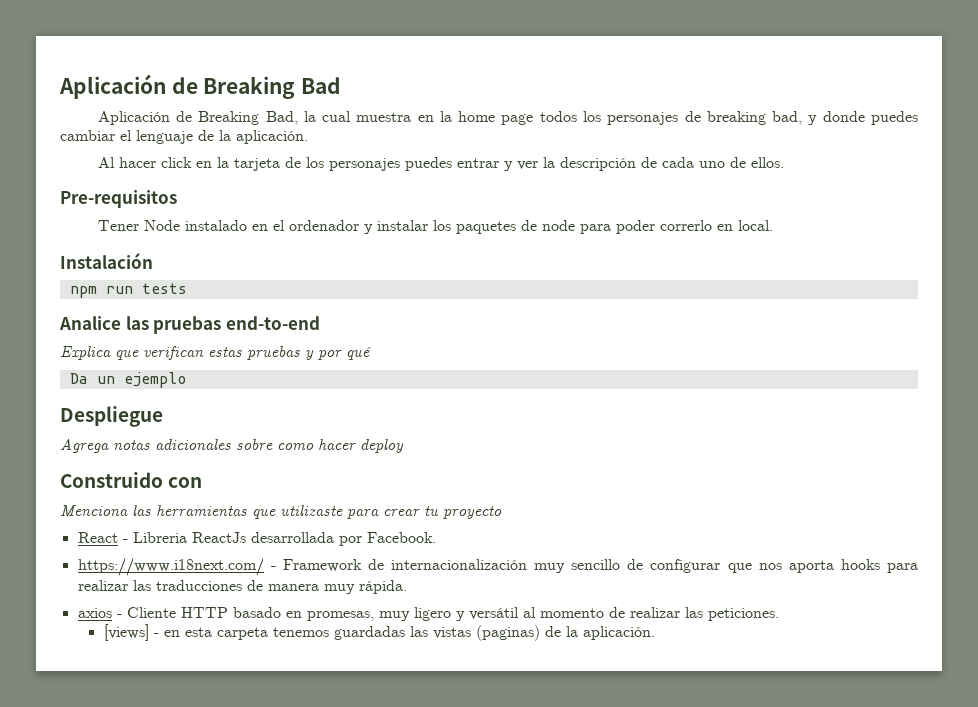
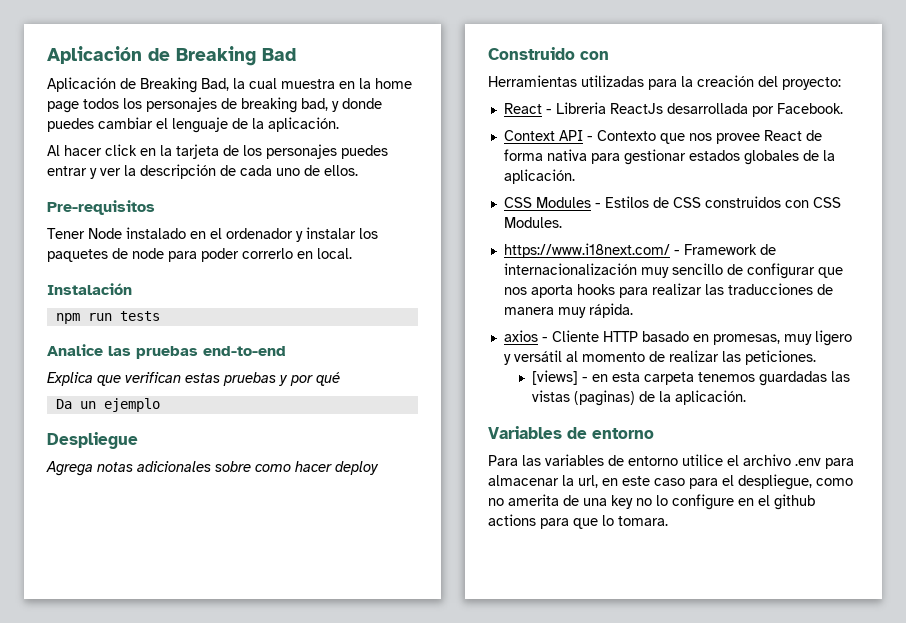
- Menciona las herramientas que utilizaste para crear tu proyecto
+ Herramientas utilizadas para la creación del proyecto:
+ Context API - Contexto que nos provee React de forma nativa para gestionar estados globales de la aplicación.
+ CSS Modules - Estilos de CSS construidos con CSS Modules.
+ Variables de entorno
+ Para las variables de entorno utilice el archivo .env para almacenar la url, en este caso para el despliegue, como no amerita de una key no lo configure en el github actions para que lo tomara.

